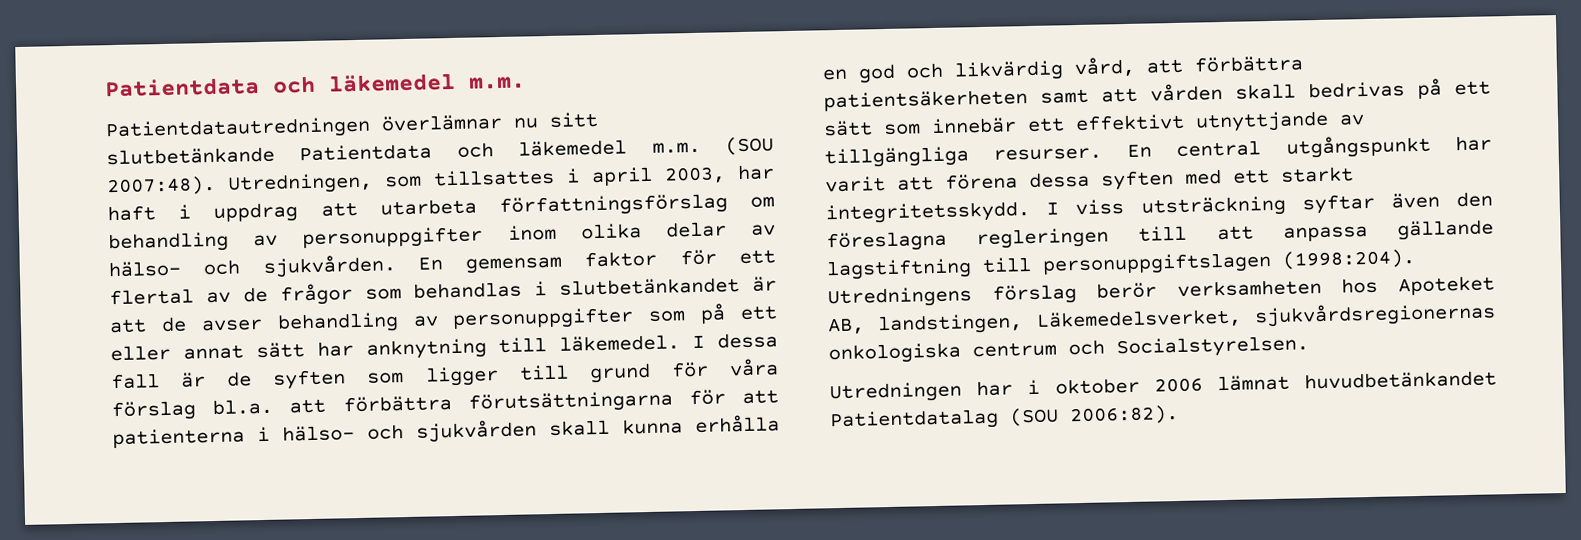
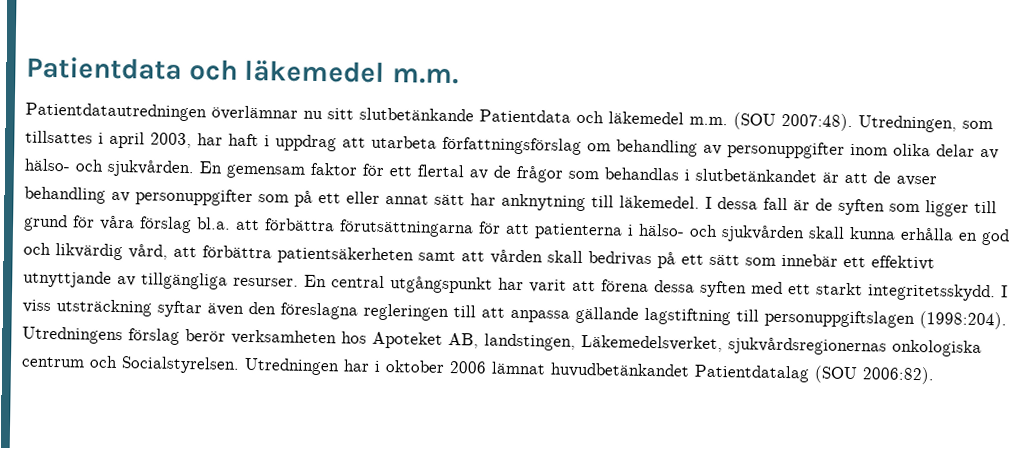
- Utredningens förslag berör verksamheten hos Apoteket AB, landstingen, Läkemedelsverket, sjukvårdsregionernas onkologiska centrum och Socialstyrelsen.
- Utredningen har i oktober 2006 lämnat huvudbetänkandet Patientdatalag (SOU 2006:82).
+ Utredningens förslag berör verksamheten hos Apoteket AB, landstingen, Läkemedelsverket, sjukvårdsregionernas onkologiska centrum och Socialstyrelsen. Utredningen har i oktober 2006 lämnat huvudbetänkandet Patientdatalag (SOU 2006:82).

